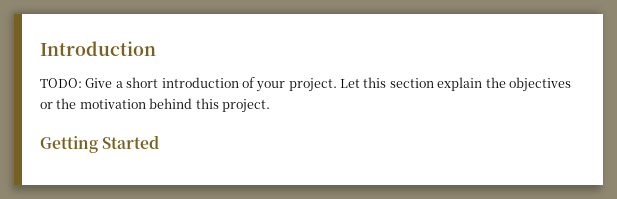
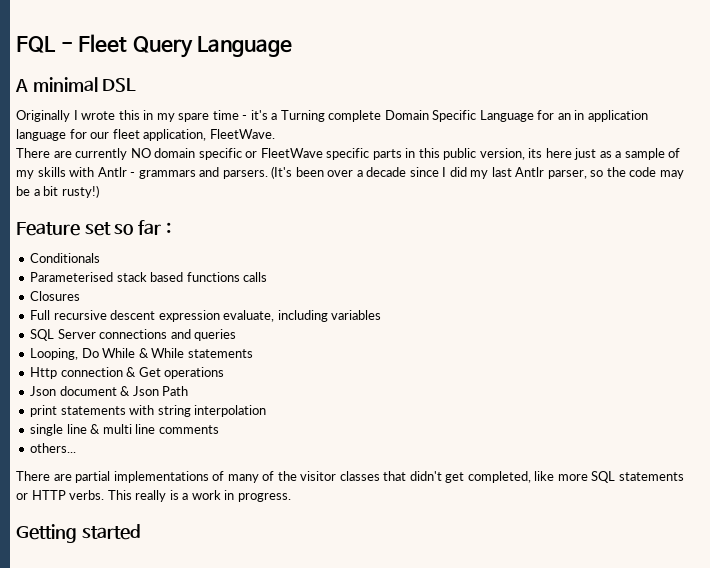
- Introduction
- TODO: Give a short introduction of your project. Let this section explain the objectives or the motivation behind this project.
+ FQL - Fleet Query Language
+ A minimal DSL
+ Originally I wrote this in my spare time - it's a Turning complete Domain Specific Language for an in application language for our fleet application, FleetWave.
+ There are currently NO domain specific or FleetWave specific parts in this public version, its here just as a sample of my skills with Antlr - grammars and parsers. (It's been over a decade since I did my last Antlr parser, so the code may be a bit rusty!)
+ Feature set so far :
+ Conditionals
+ Parameterised stack based functions calls
+ Closures
+ Full recursive descent expression evaluate, including variables
+ SQL Server connections and queries
+ Looping, Do While & While statements
+ Http connection & Get operations
+ Json document & Json Path
+ print statements with string interpolation
+ single line & multi line comments
+ others...
+ There are partial implementations of many of the visitor classes that didn't get completed, like more SQL statements or HTTP verbs. This really is a work in progress.
- Getting Started
+ Getting started

